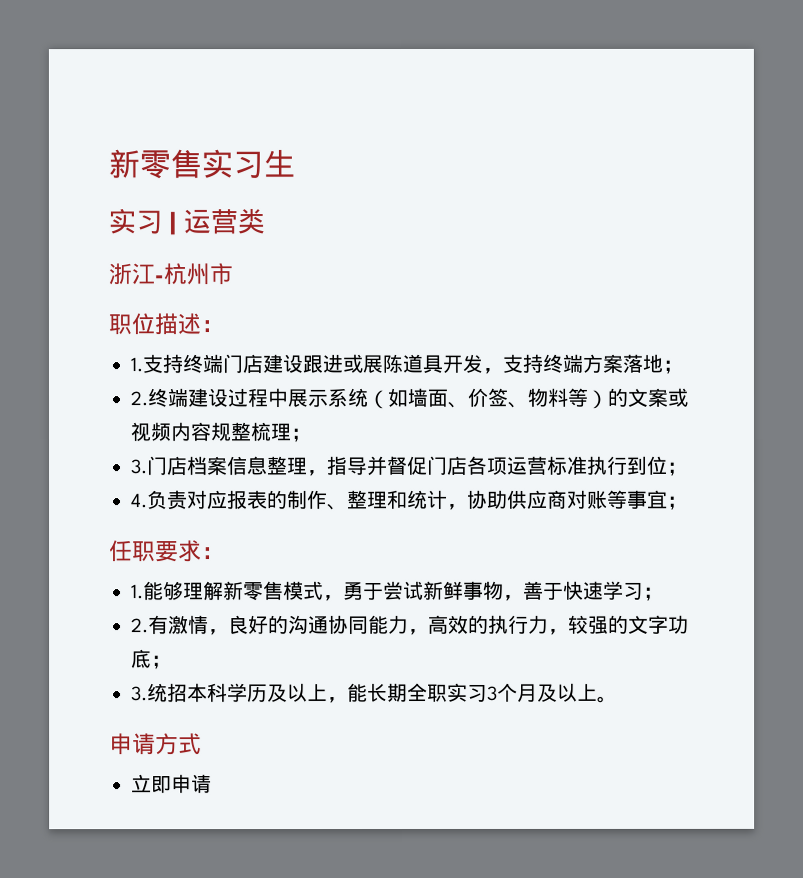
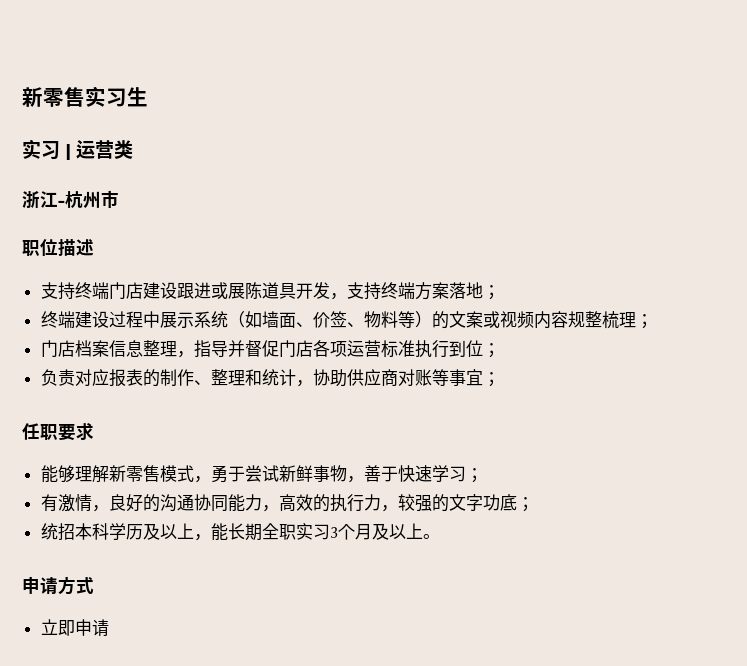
- 职位描述：
- 1.支持终端门店建设跟进或展陈道具开发，支持终端方案落地；
+ 职位描述
+ 支持终端门店建设跟进或展陈道具开发，支持终端方案落地；
- 2.终端建设过程中展示系统（如墙面、价签、物料等）的文案或视频内容规整梳理；
+ 终端建设过程中展示系统（如墙面、价签、物料等）的文案或视频内容规整梳理；
- 3.门店档案信息整理，指导并督促门店各项运营标准执行到位；
+ 门店档案信息整理，指导并督促门店各项运营标准执行到位；
- 4.负责对应报表的制作、整理和统计，协助供应商对账等事宜；
+ 负责对应报表的制作、整理和统计，协助供应商对账等事宜；
- 任职要求：
- 1.能够理解新零售模式，勇于尝试新鲜事物，善于快速学习；
+ 任职要求
+ 能够理解新零售模式，勇于尝试新鲜事物，善于快速学习；
- 2.有激情，良好的沟通协同能力，高效的执行力，较强的文字功底；
+ 有激情，良好的沟通协同能力，高效的执行力，较强的文字功底；
- 3.统招本科学历及以上，能长期全职实习3个月及以上。
+ 统招本科学历及以上，能长期全职实习3个月及以上。

